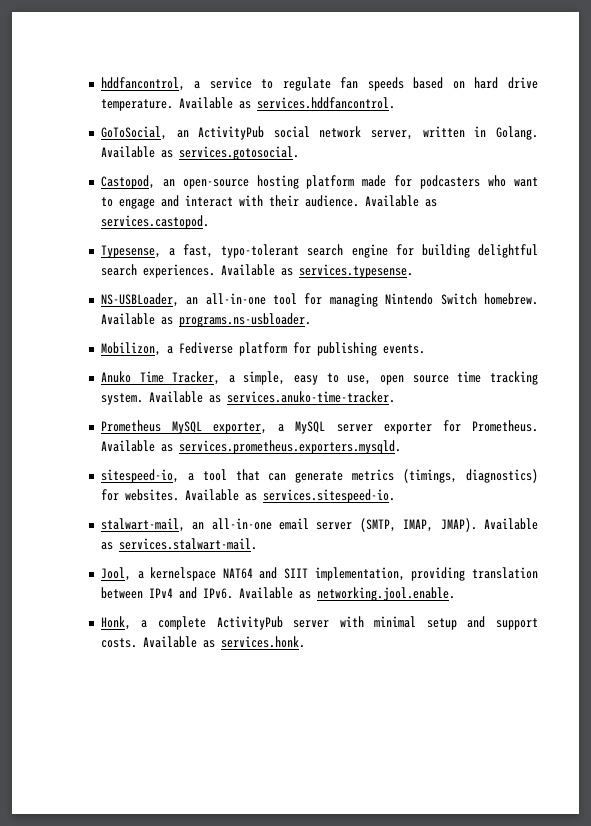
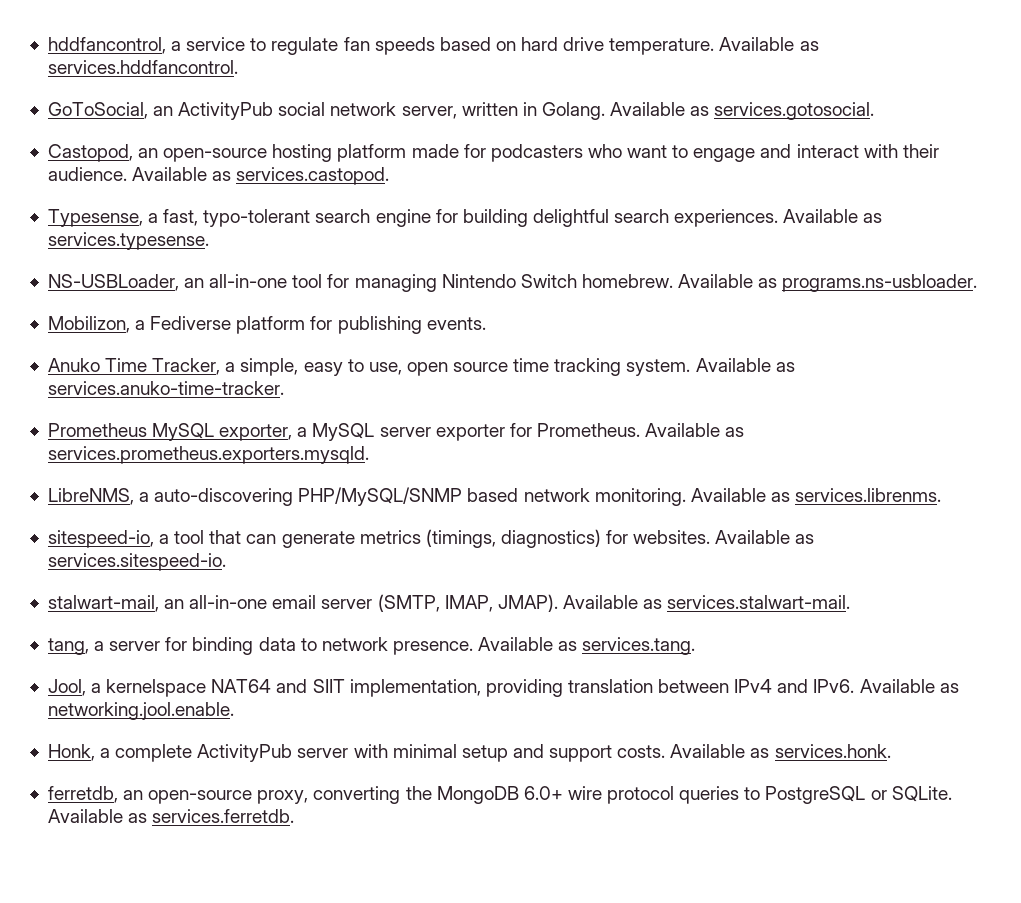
+ LibreNMS, a auto-discovering PHP/MySQL/SNMP based network monitoring. Available as services.librenms.
+ tang, a server for binding data to network presence. Available as services.tang.
+ ferretdb, an open-source proxy, converting the MongoDB 6.0+ wire protocol queries to PostgreSQL or SQLite. Available as services.ferretdb.

